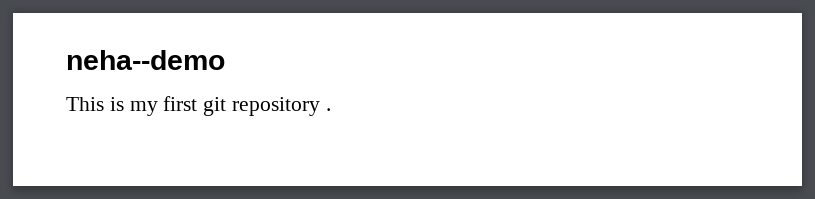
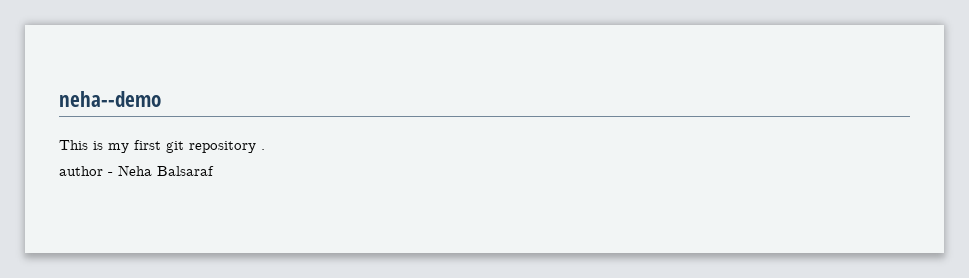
+ author - Neha Balsaraf

